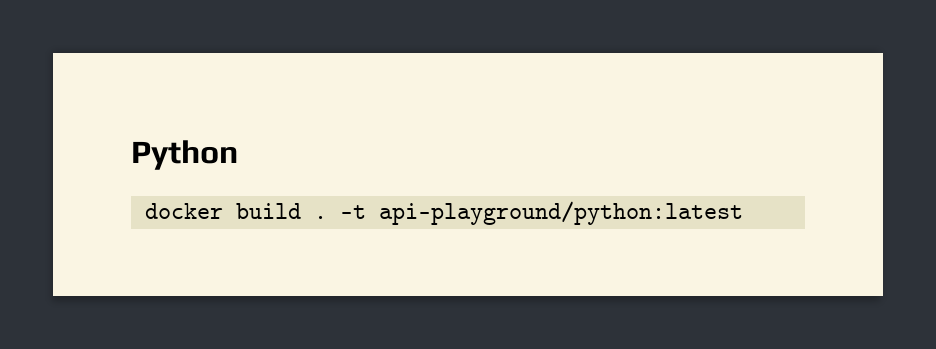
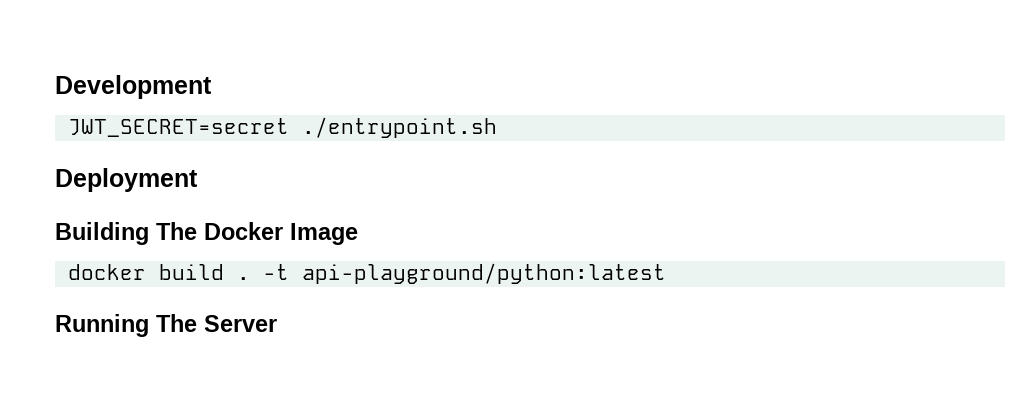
- Python
+ Development
+ JWT_SECRET=secret ./entrypoint.sh
+ Deployment
+ Building The Docker Image
+ Running The Server

